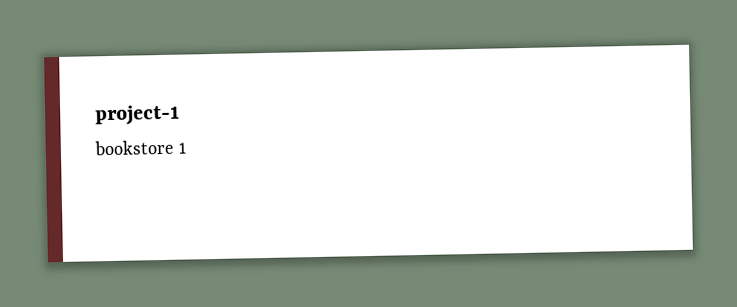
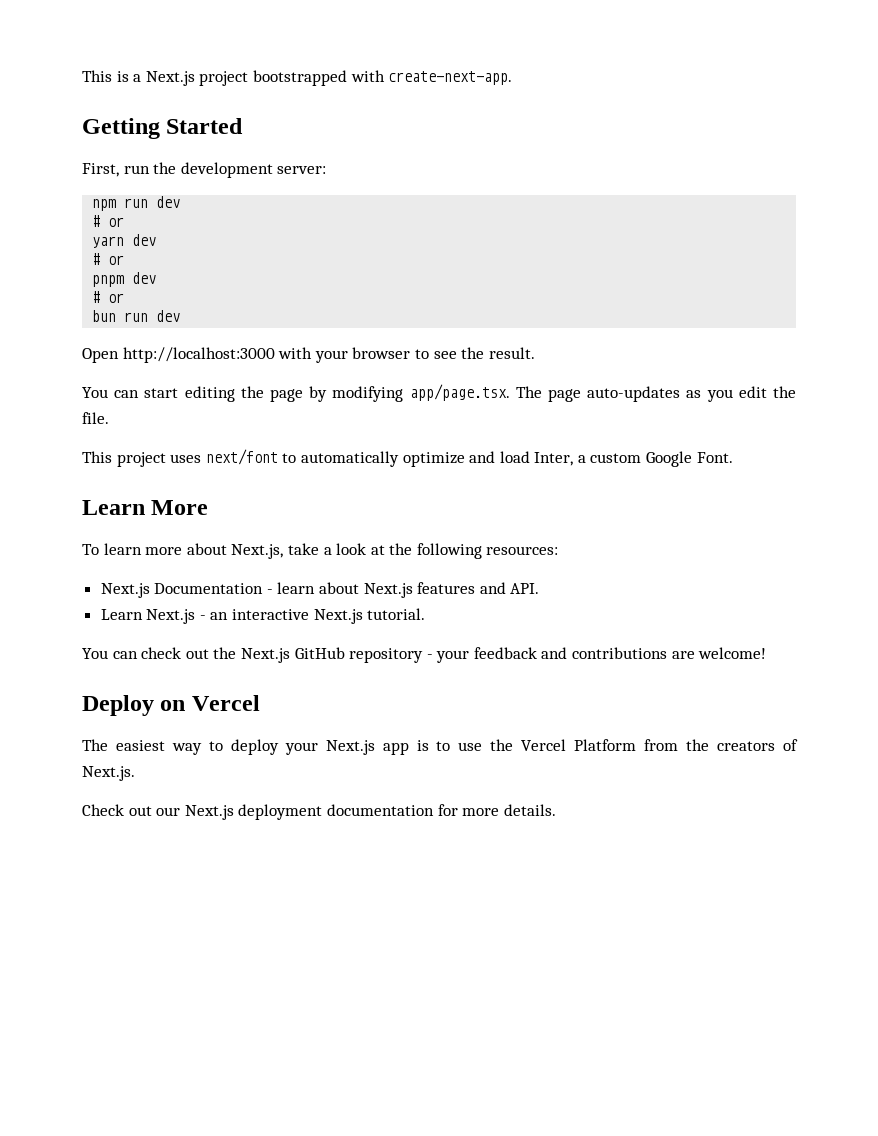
- project-1
- bookstore 1
+ This is a Next.js project bootstrapped with create-next-app.
+ Getting Started
+ First, run the development server:
+ npm run dev
+ # or
+ yarn dev
+ # or
+ pnpm dev
+ # or
+ bun run dev
+ Open http://localhost:3000 with your browser to see the result.
+ You can start editing the page by modifying app/page.tsx. The page auto-updates as you edit the file.
+ This project uses next/font to automatically optimize and load Inter, a custom Google Font.
+ Learn More
+ To learn more about Next.js, take a look at the following resources:
+ Next.js Documentation - learn about Next.js features and API.
+ Learn Next.js - an interactive Next.js tutorial.
+ You can check out the Next.js GitHub repository - your feedback and contributions are welcome!
+ Deploy on Vercel
+ The easiest way to deploy your Next.js app is to use the Vercel Platform from the creators of Next.js.
+ Check out our Next.js deployment documentation for more details.

